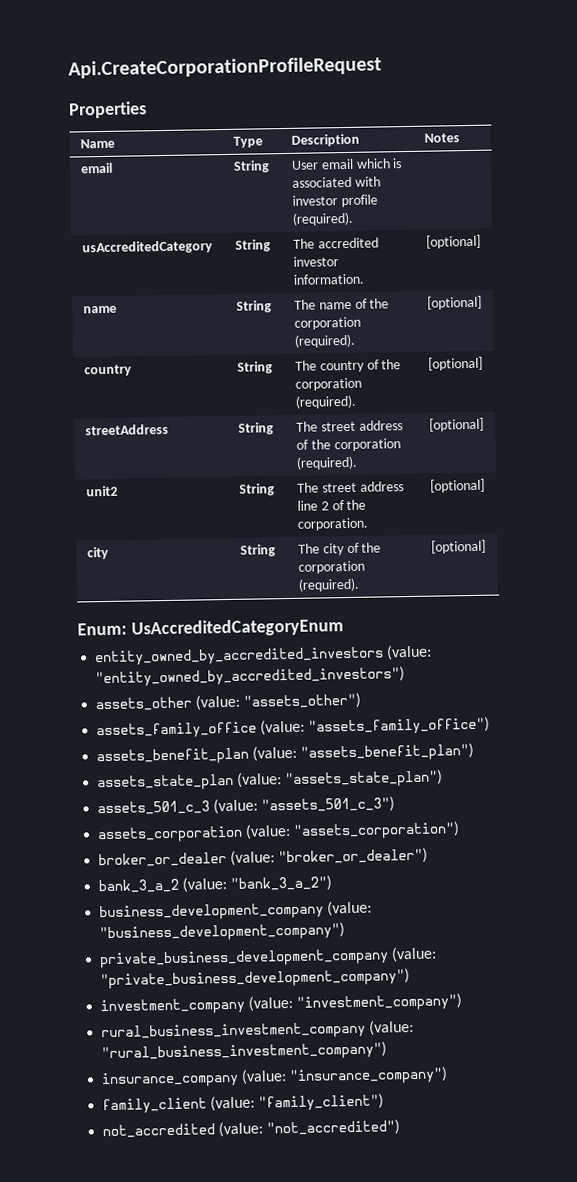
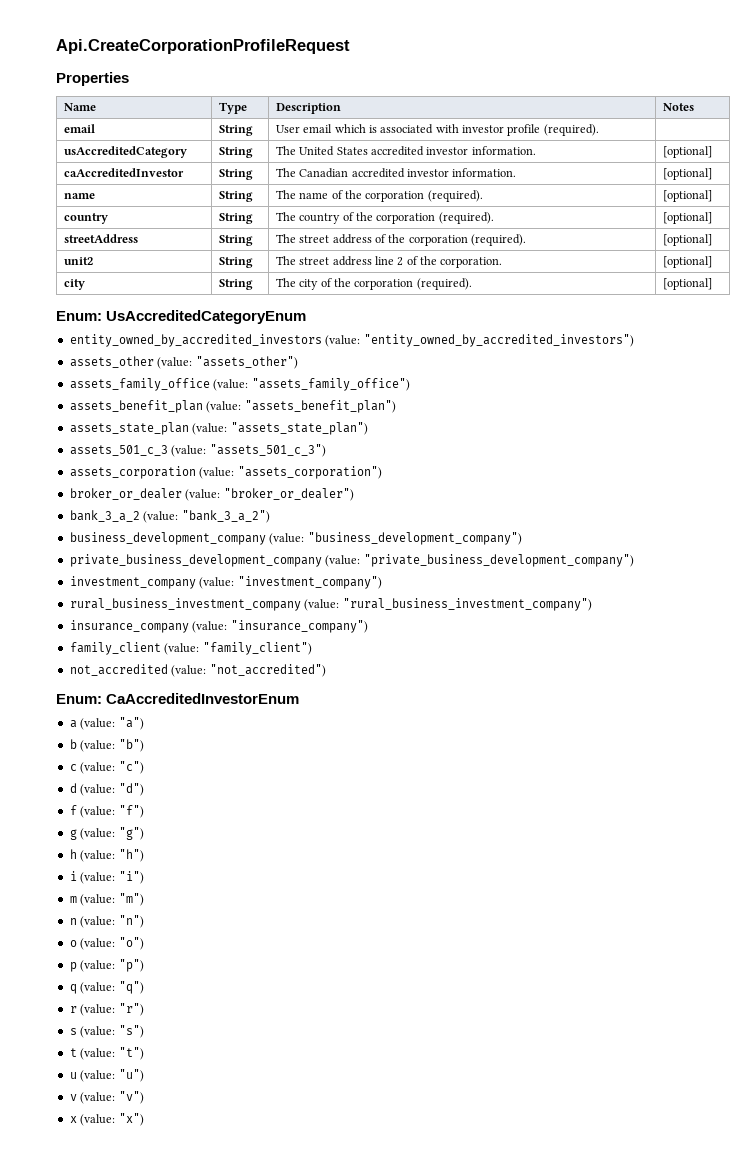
- usAccreditedCategory | String | The accredited investor information. | [optional]
+ usAccreditedCategory | String | The United States accredited investor information. | [optional]
+ caAccreditedInvestor | String | The Canadian accredited investor information. | [optional]
+ Enum: CaAccreditedInvestorEnum
+ a (value: "a")
+ b (value: "b")
+ c (value: "c")
+ d (value: "d")
+ f (value: "f")
+ g (value: "g")
+ h (value: "h")
+ i (value: "i")
+ m (value: "m")
+ n (value: "n")
+ o (value: "o")
+ p (value: "p")
+ q (value: "q")
+ r (value: "r")
+ s (value: "s")
+ t (value: "t")
+ u (value: "u")
+ v (value: "v")
+ x (value: "x")

